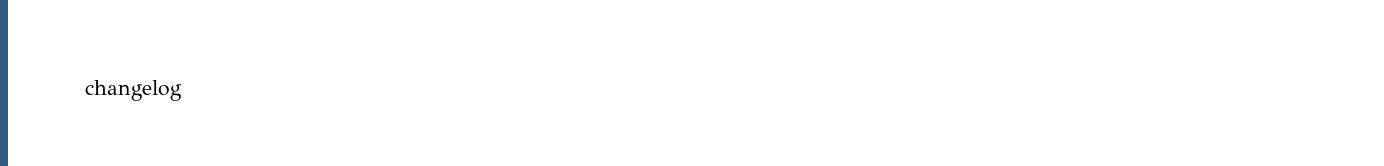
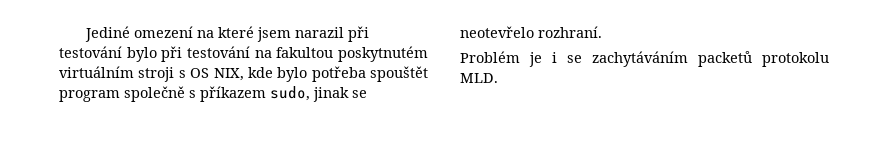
- changelog
+ Jediné omezení na které jsem narazil při testování bylo při testování na fakultou poskytnutém virtuálním stroji s OS NIX, kde bylo potřeba spouštět program společně s příkazem sudo, jinak se neotevřelo rozhraní.
+ Problém je i se zachytáváním packetů protokolu MLD.

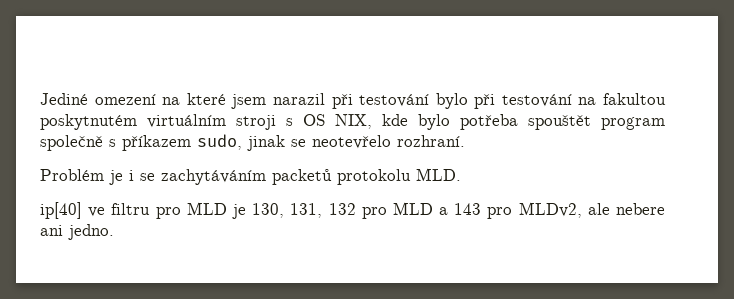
+ ip[40] ve filtru pro MLD je 130, 131, 132 pro MLD a 143 pro MLDv2, ale nebere ani jedno.

